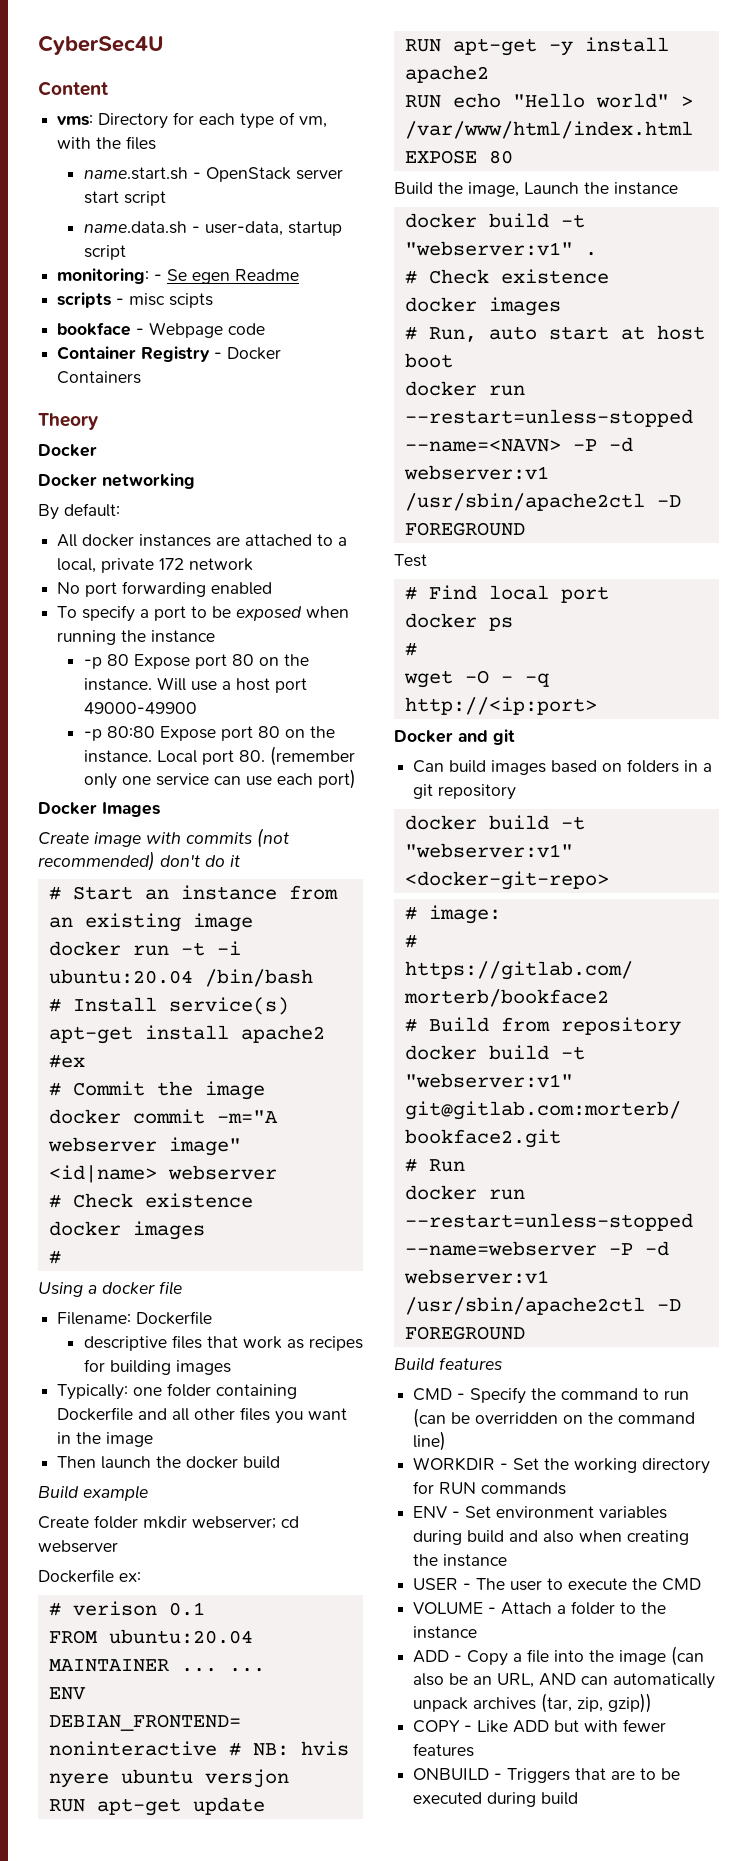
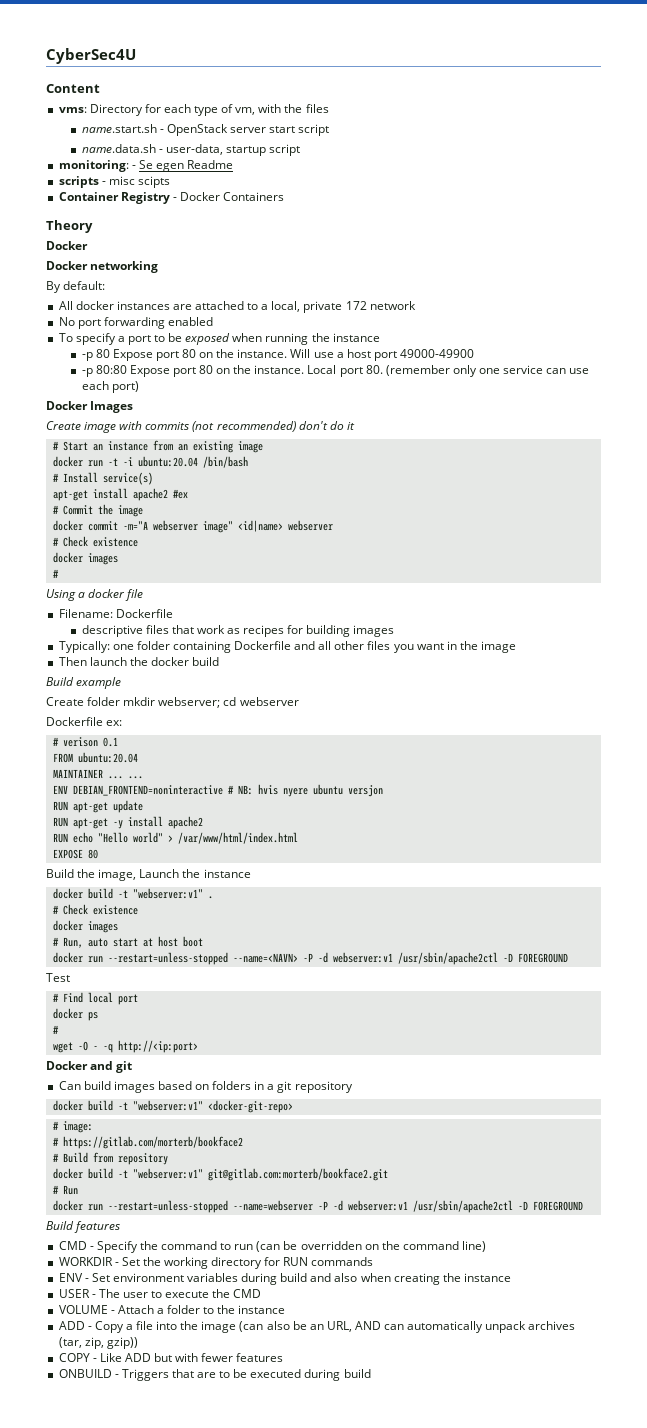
- bookface - Webpage code

